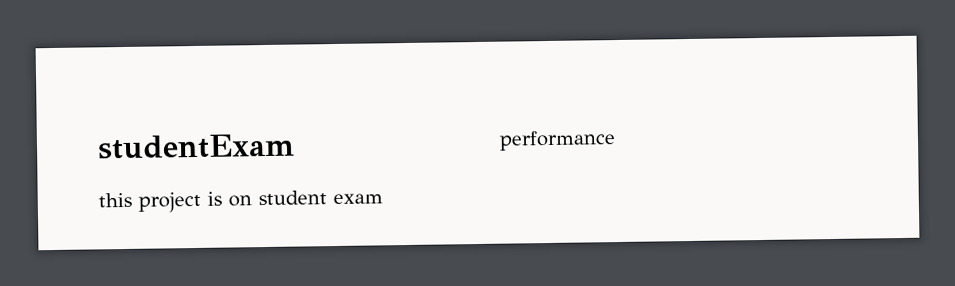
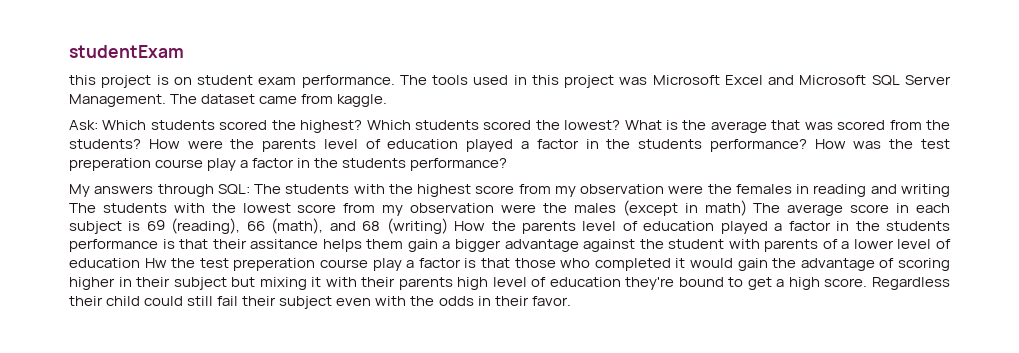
- this project is on student exam performance
+ this project is on student exam performance. The tools used in this project was Microsoft Excel and Microsoft SQL Server Management. The dataset came from kaggle.
+ Ask: Which students scored the highest? Which students scored the lowest? What is the average that was scored from the students? How were the parents level of education played a factor in the students performance? How was the test preperation course play a factor in the students performance?
+ My answers through SQL: The students with the highest score from my observation were the females in reading and writing The students with the lowest score from my observation were the males (except in math) The average score in each subject is 69 (reading), 66 (math), and 68 (writing) How the parents level of education played a factor in the students performance is that their assitance helps them gain a bigger advantage against the student with parents of a lower level of education Hw the test preperation course play a factor is that those who completed it would gain the advantage of scoring higher in their subject but mixing it with their parents high level of education they're bound to get a high score. Regardless their child could still fail their subject even with the odds in their favor.

